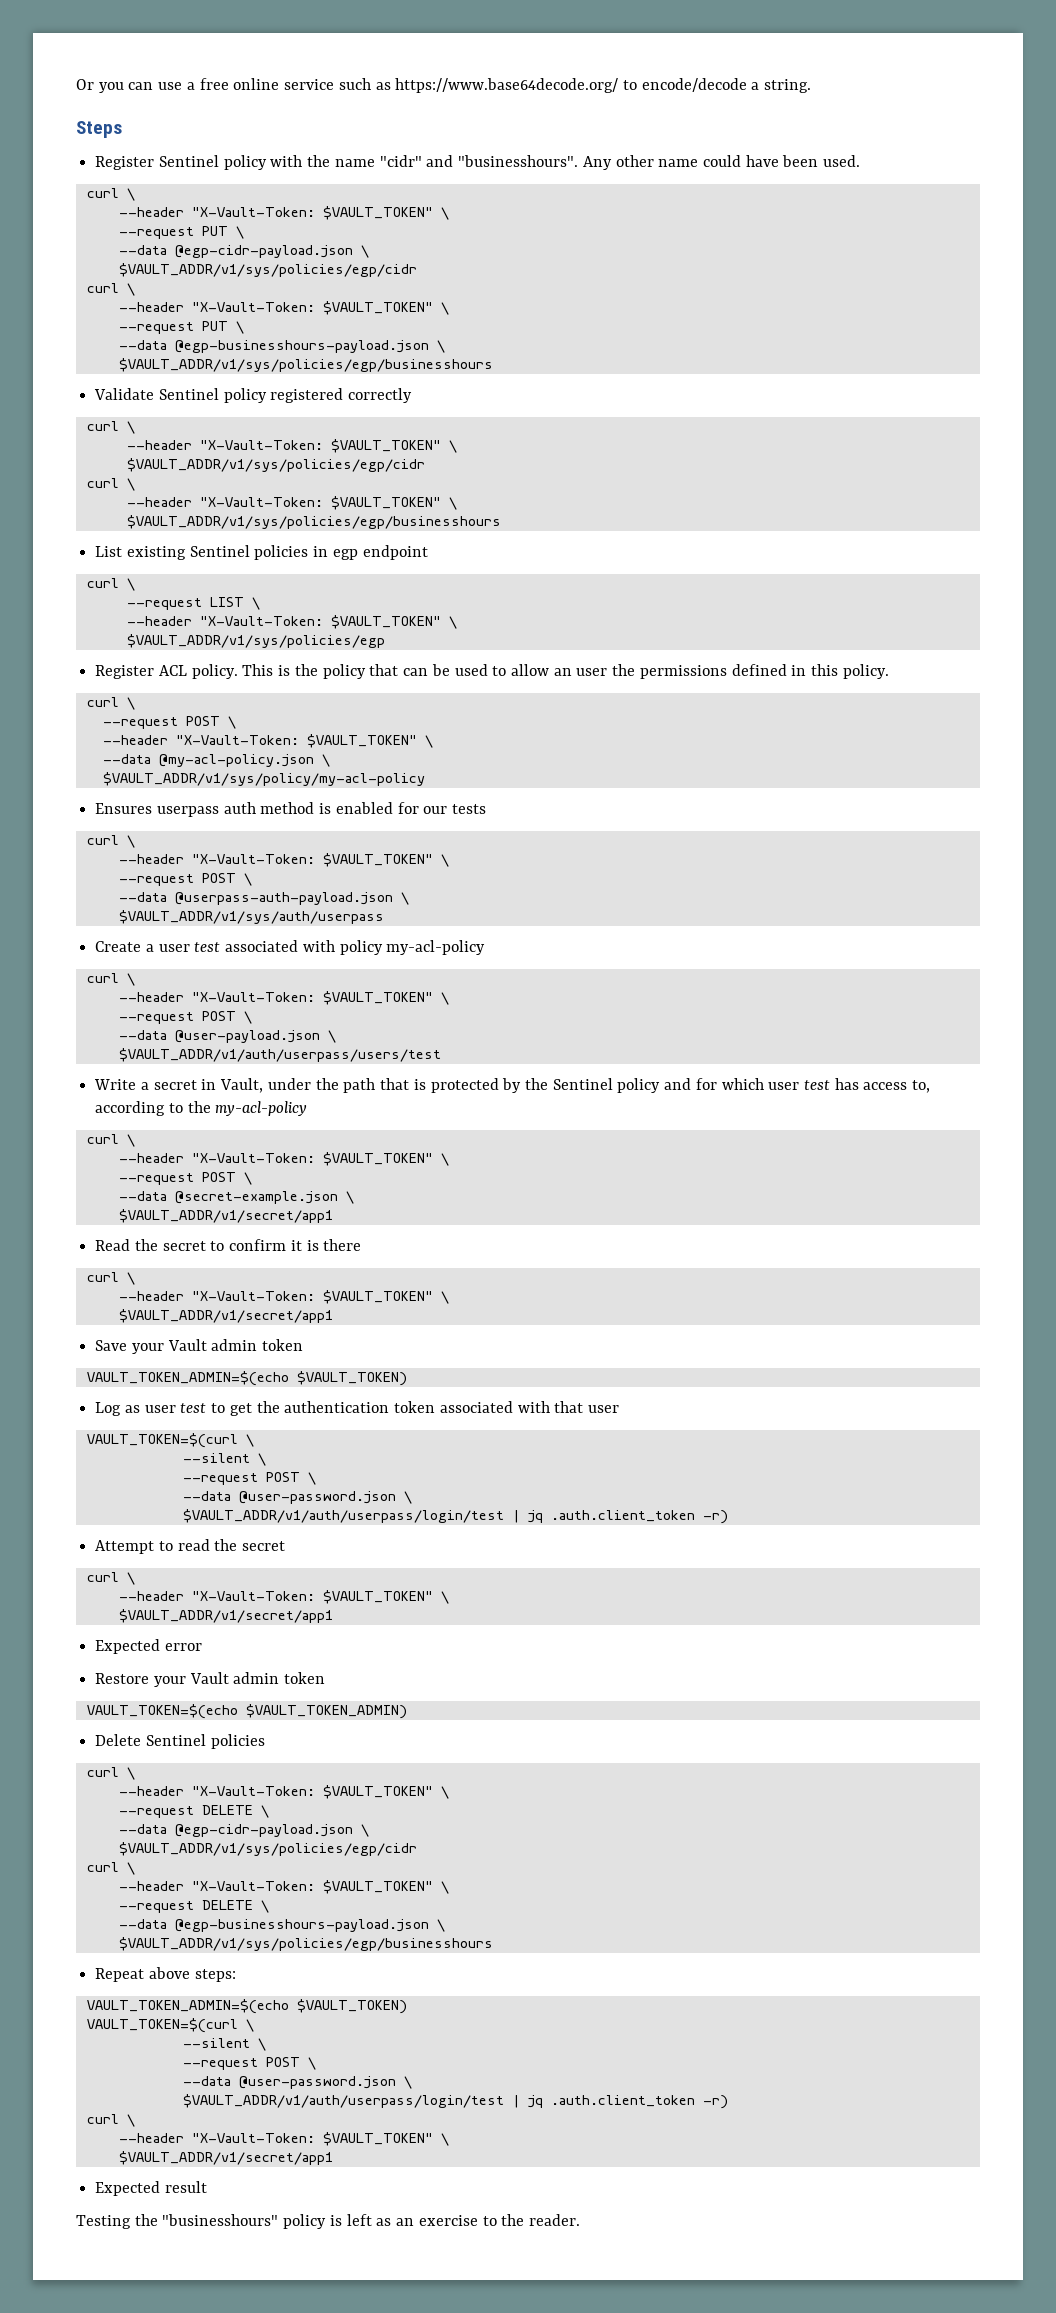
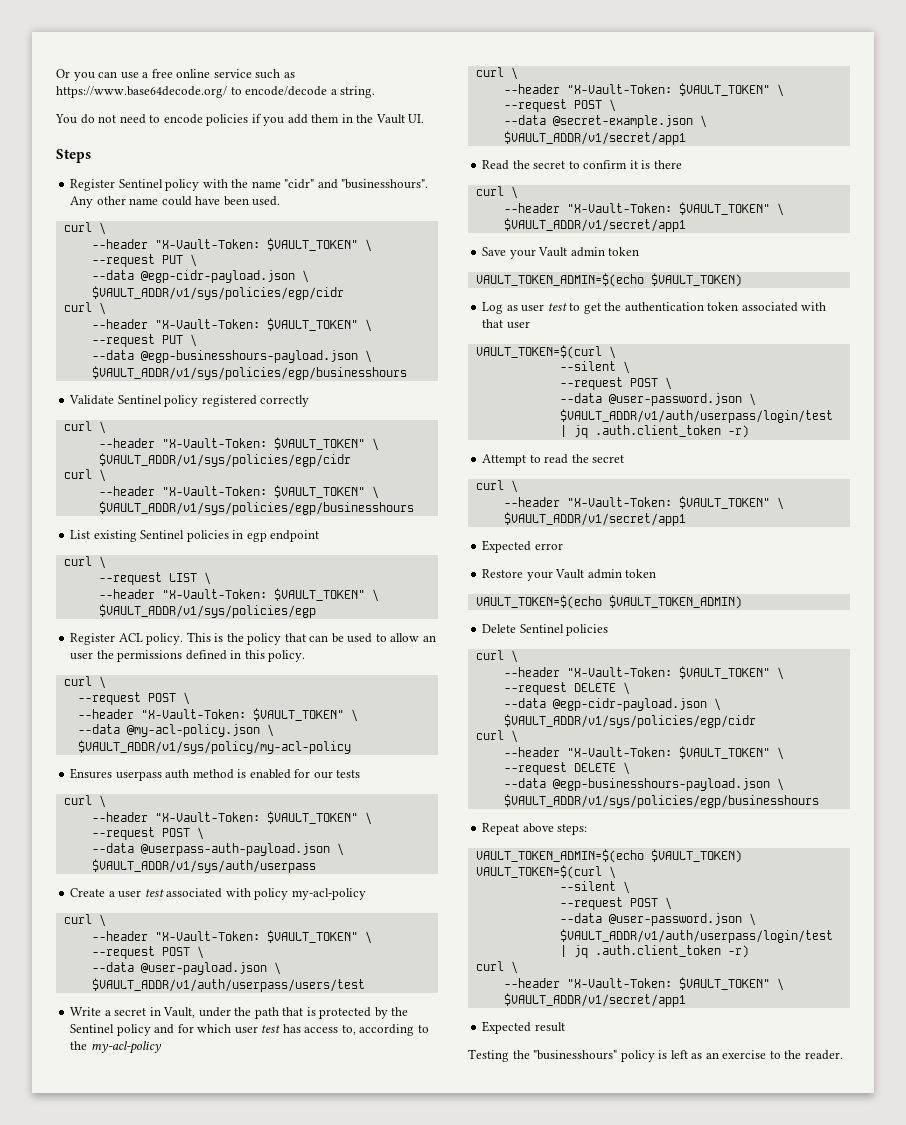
+ You do not need to encode policies if you add them in the Vault UI.

